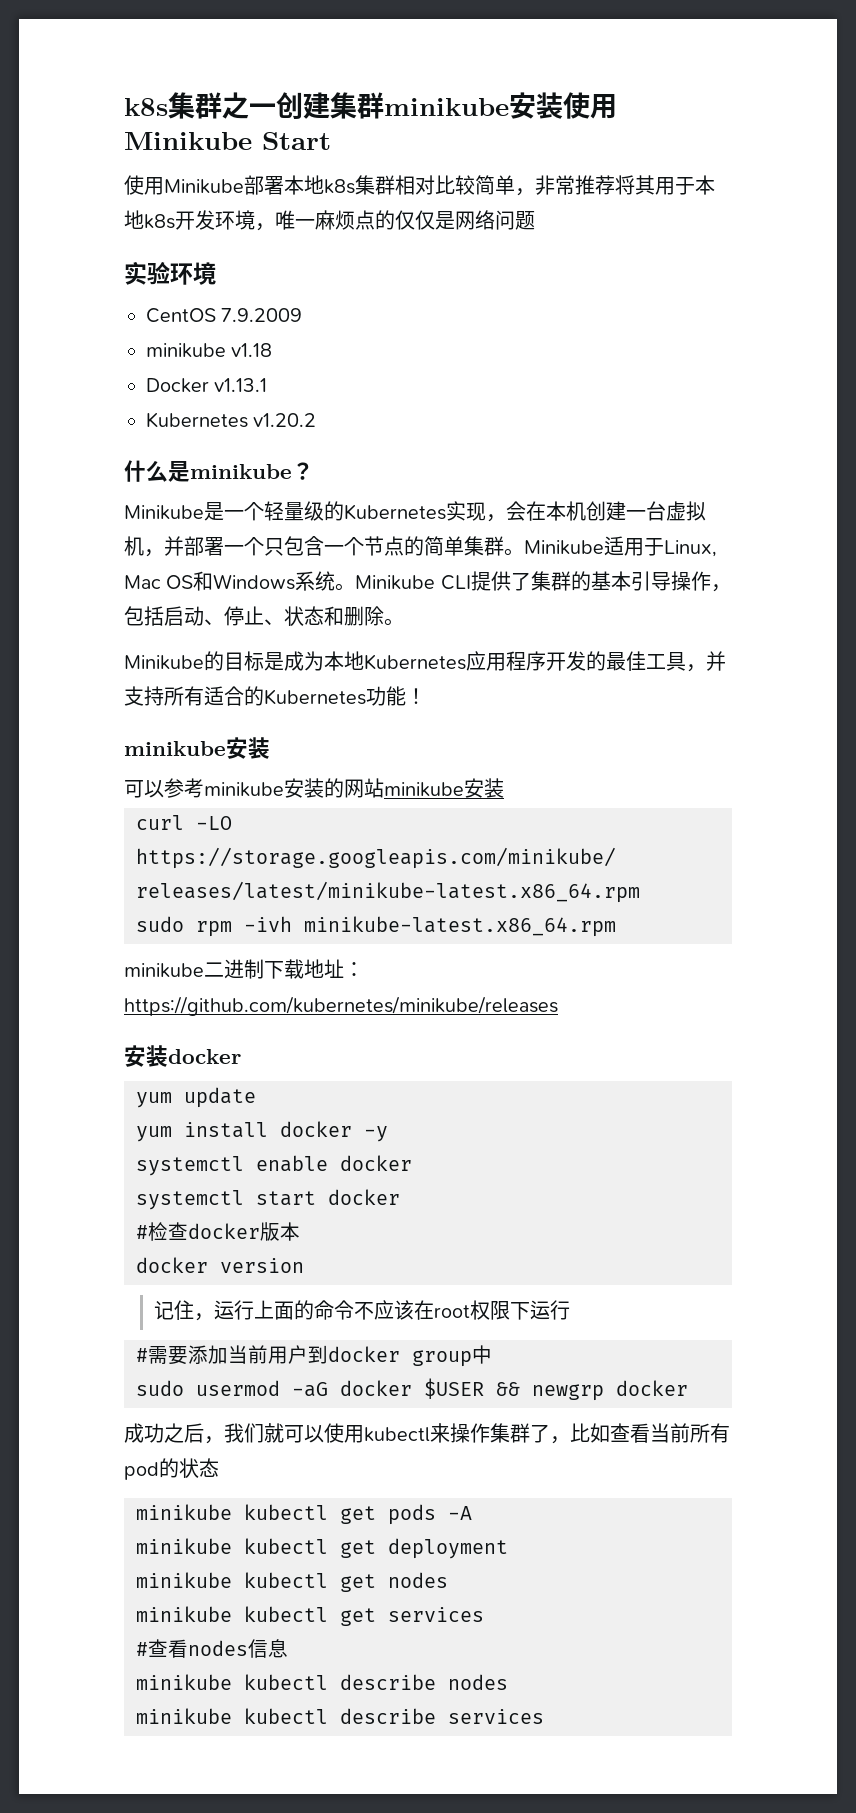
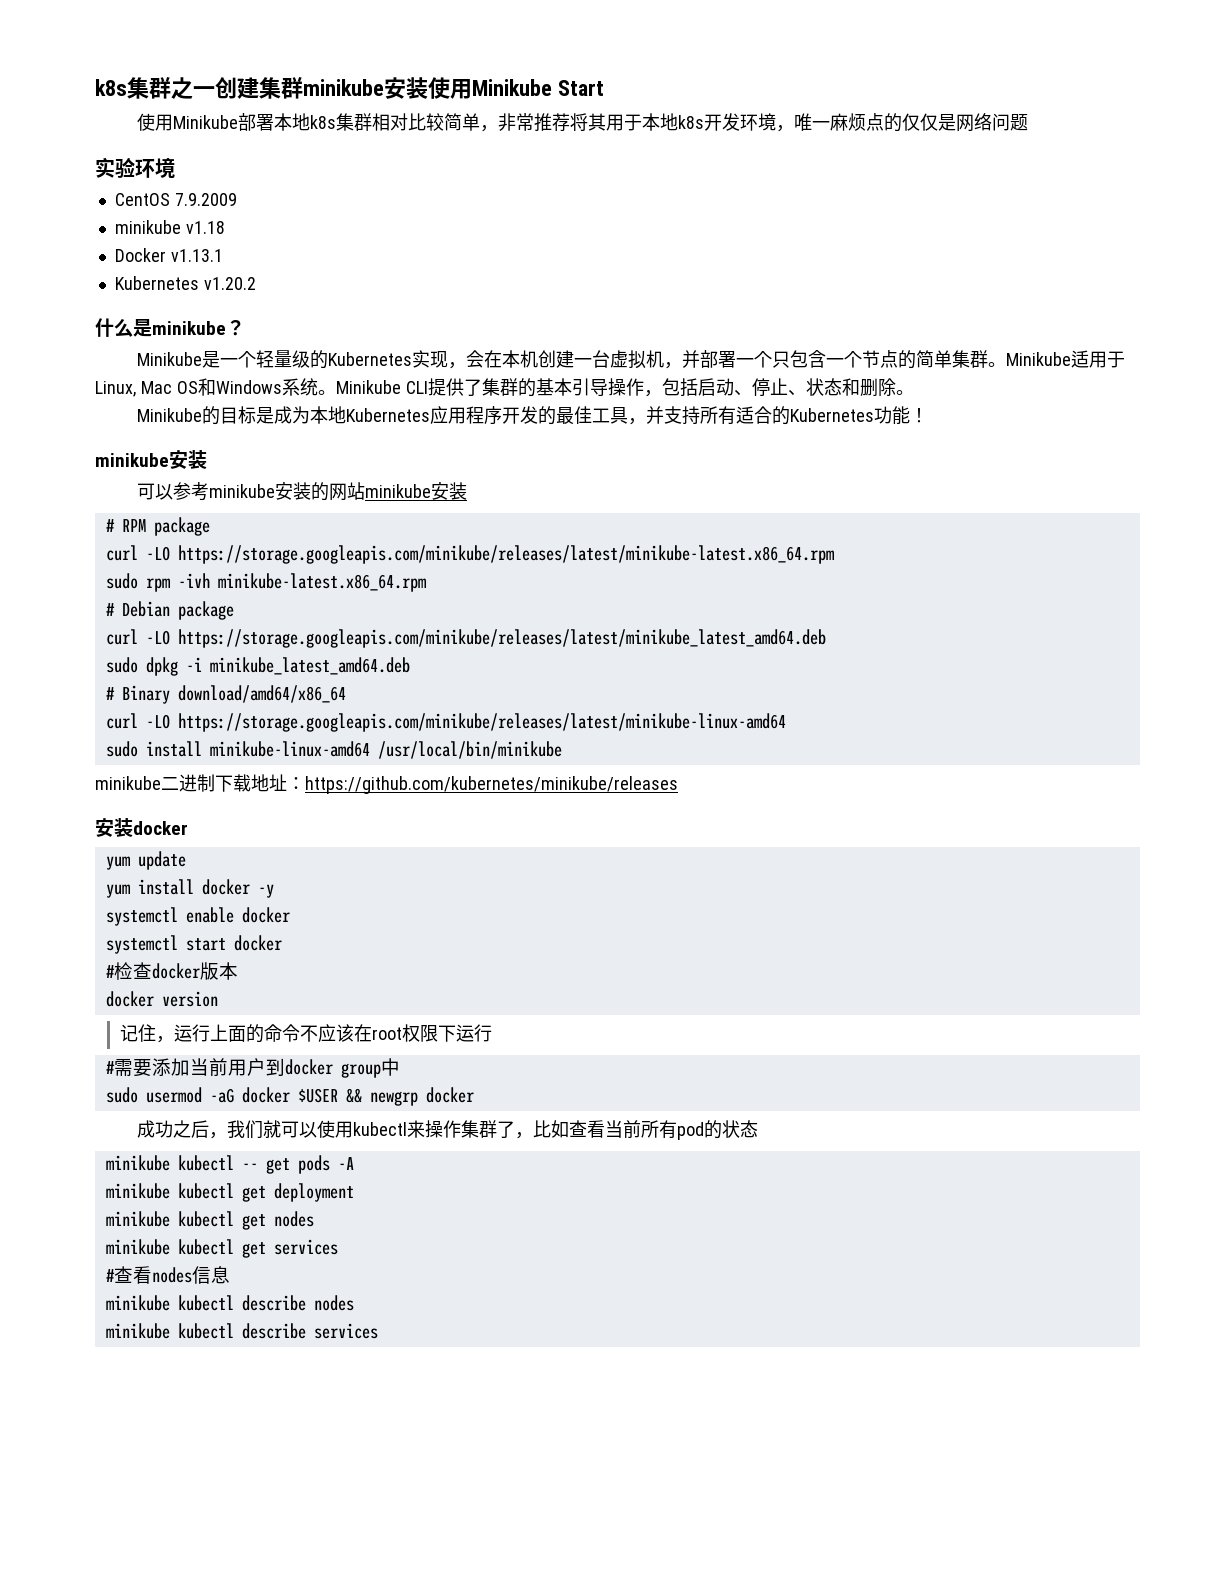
+ # RPM package
+ # Debian package
+ curl -LO https://storage.googleapis.com/minikube/releases/latest/minikube_latest_amd64.deb
+ sudo dpkg -i minikube_latest_amd64.deb
+ # Binary download/amd64/x86_64
+ curl -LO https://storage.googleapis.com/minikube/releases/latest/minikube-linux-amd64
+ sudo install minikube-linux-amd64 /usr/local/bin/minikube
- minikube kubectl get pods -A
+ minikube kubectl -- get pods -A

